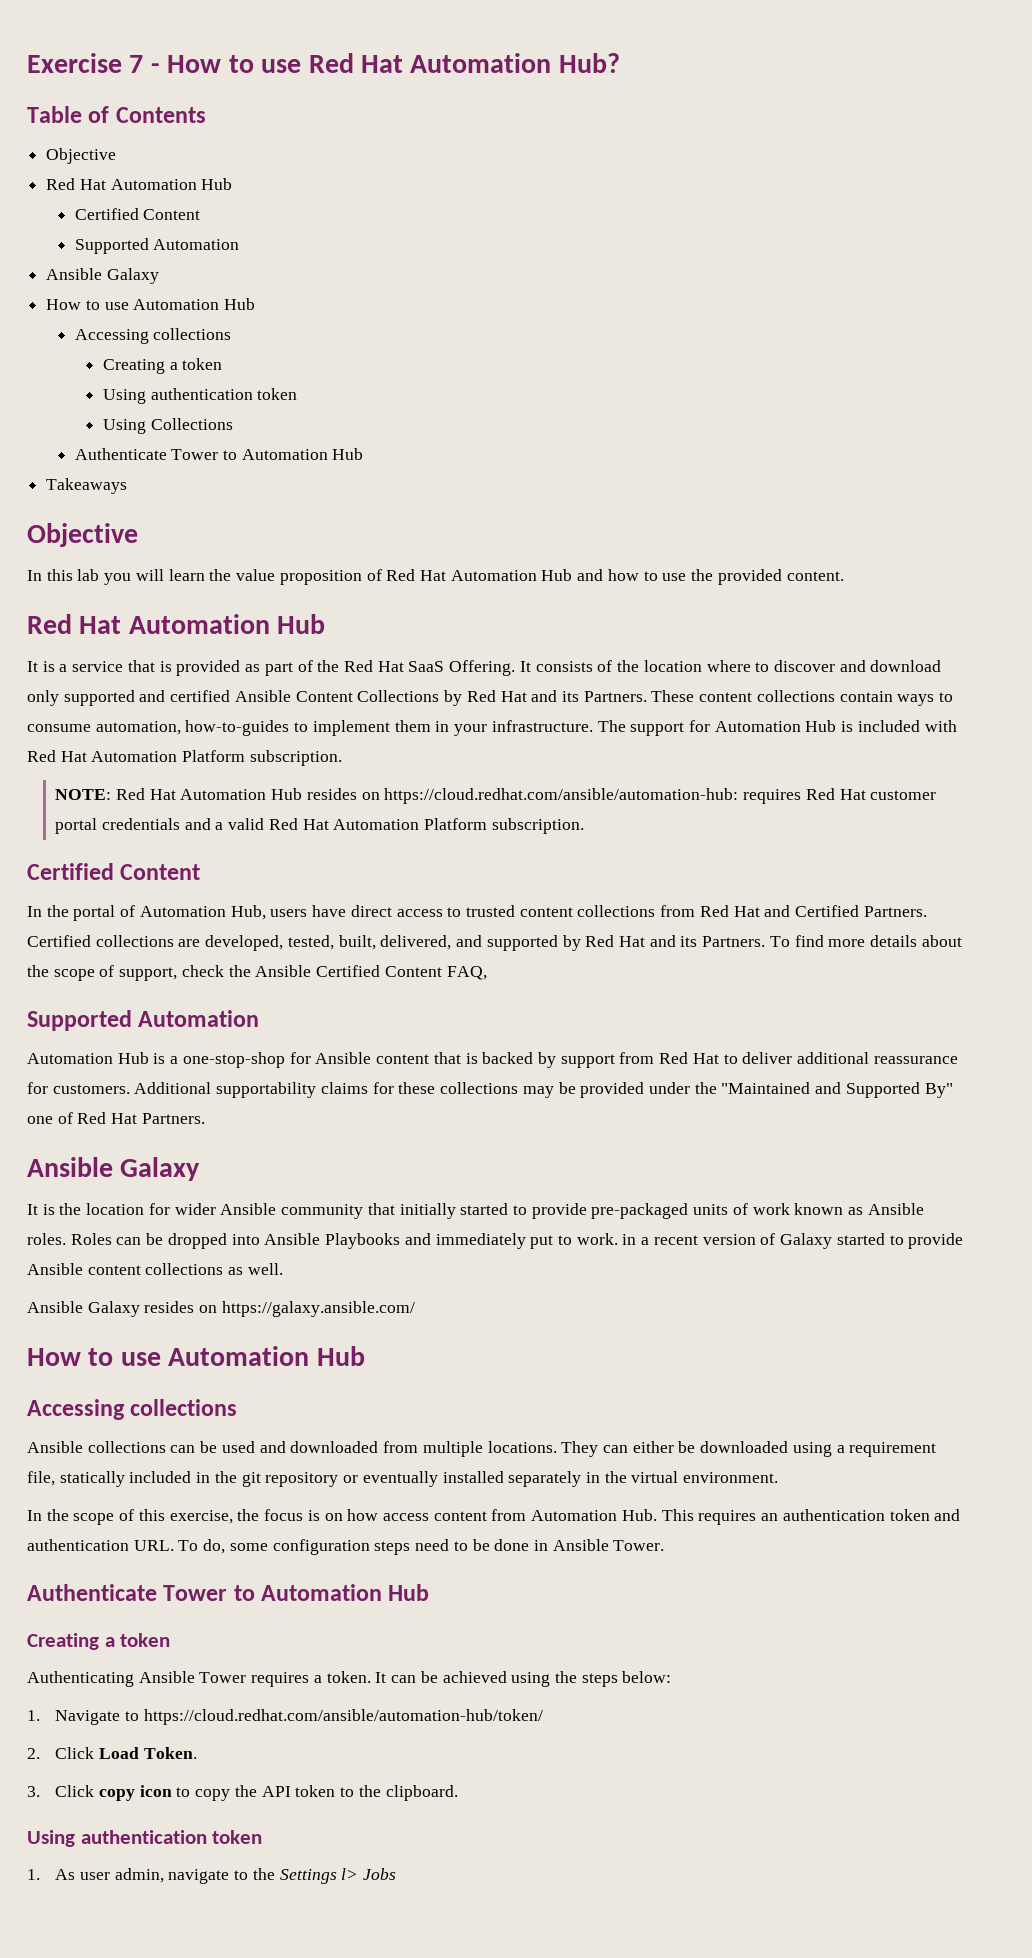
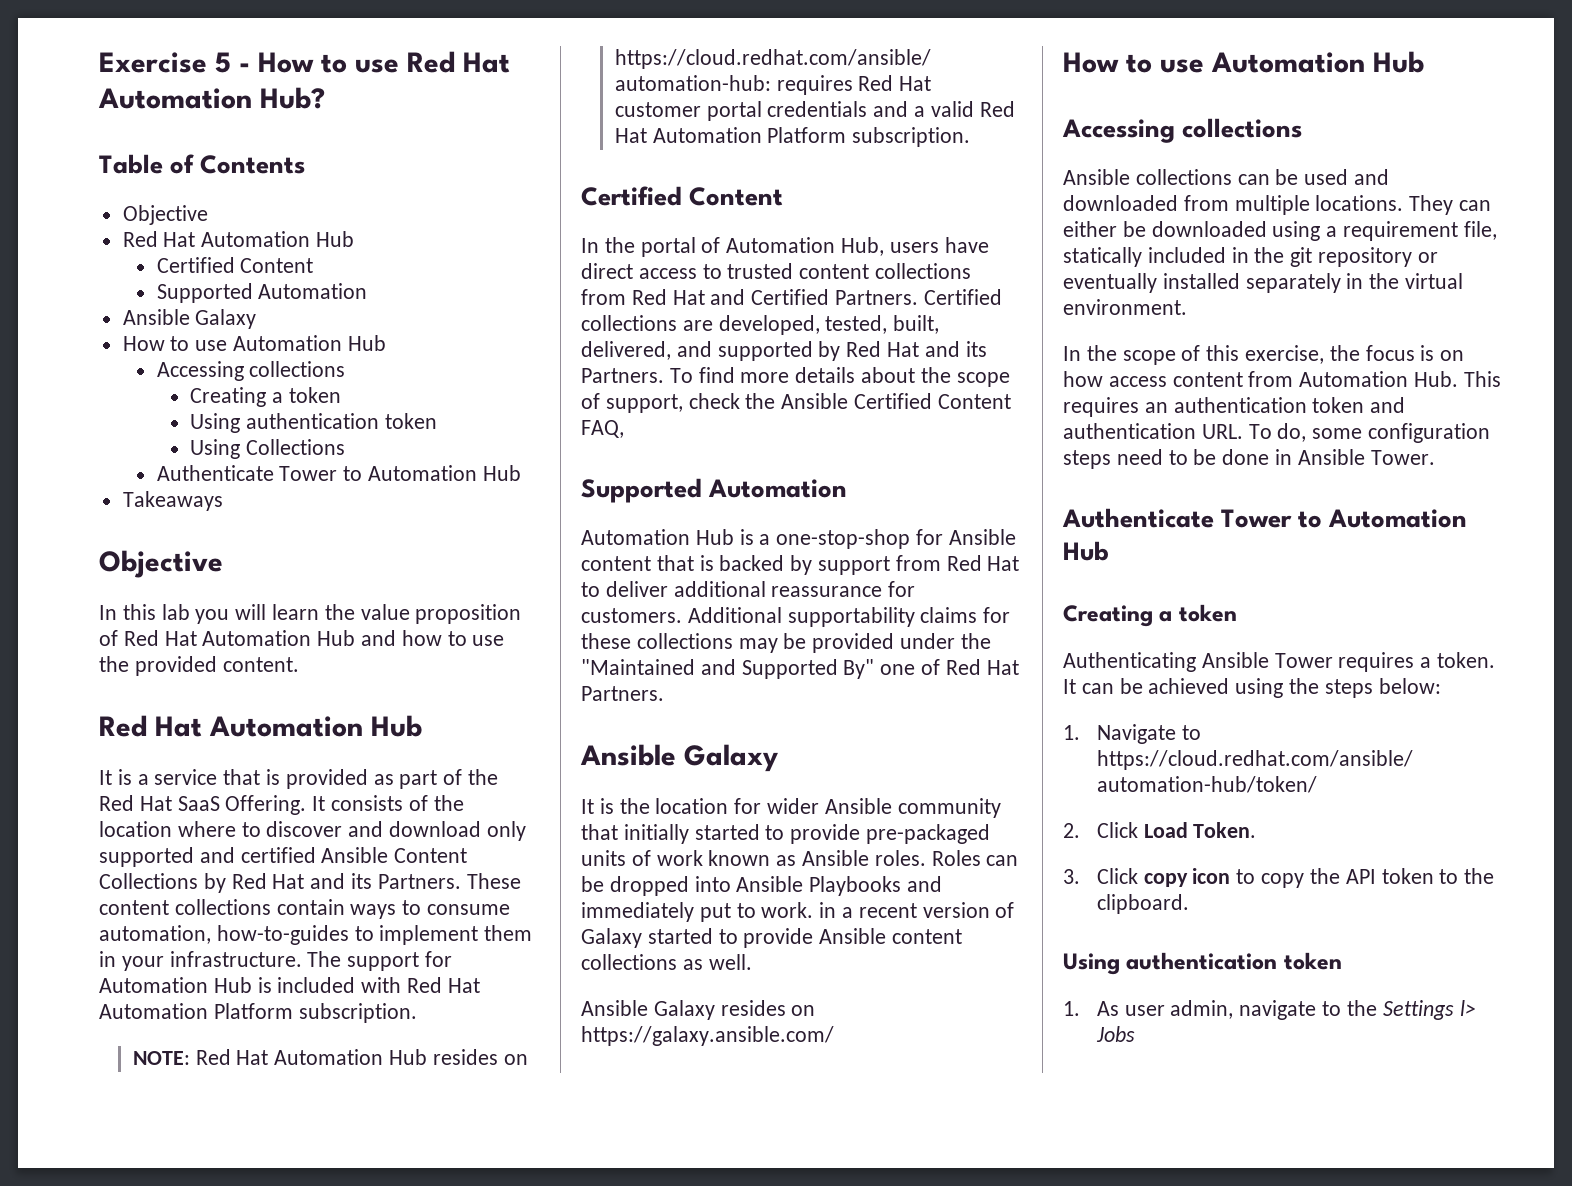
- Exercise 7 - How to use Red Hat Automation Hub?
+ Exercise 5 - How to use Red Hat Automation Hub?

